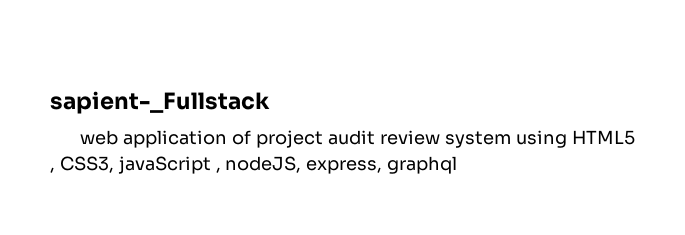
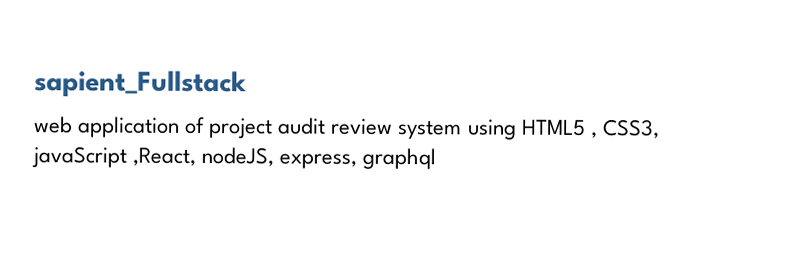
- sapient-_Fullstack
+ sapient_Fullstack
- web application of project audit review system using HTML5 , CSS3, javaScript , nodeJS, express, graphql
+ web application of project audit review system using HTML5 , CSS3, javaScript ,React, nodeJS, express, graphql

